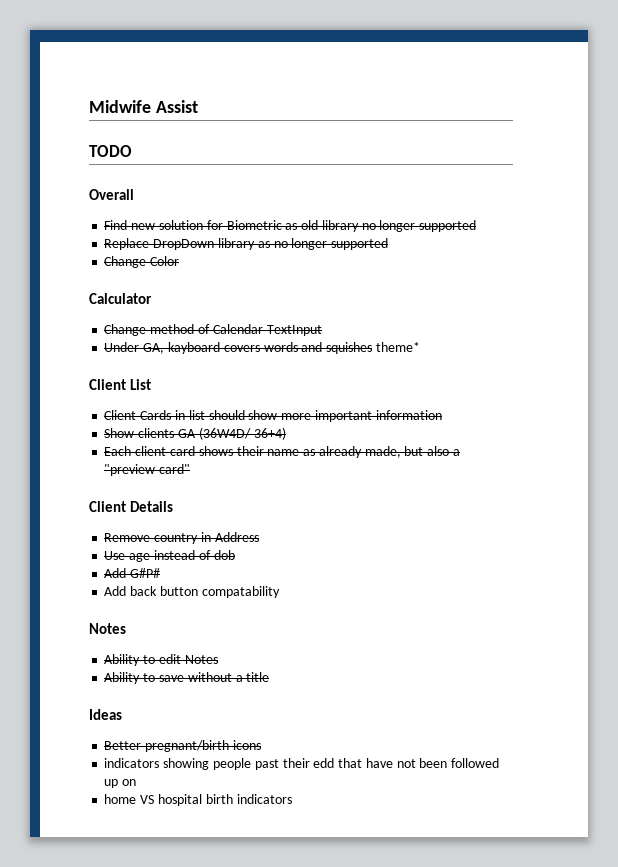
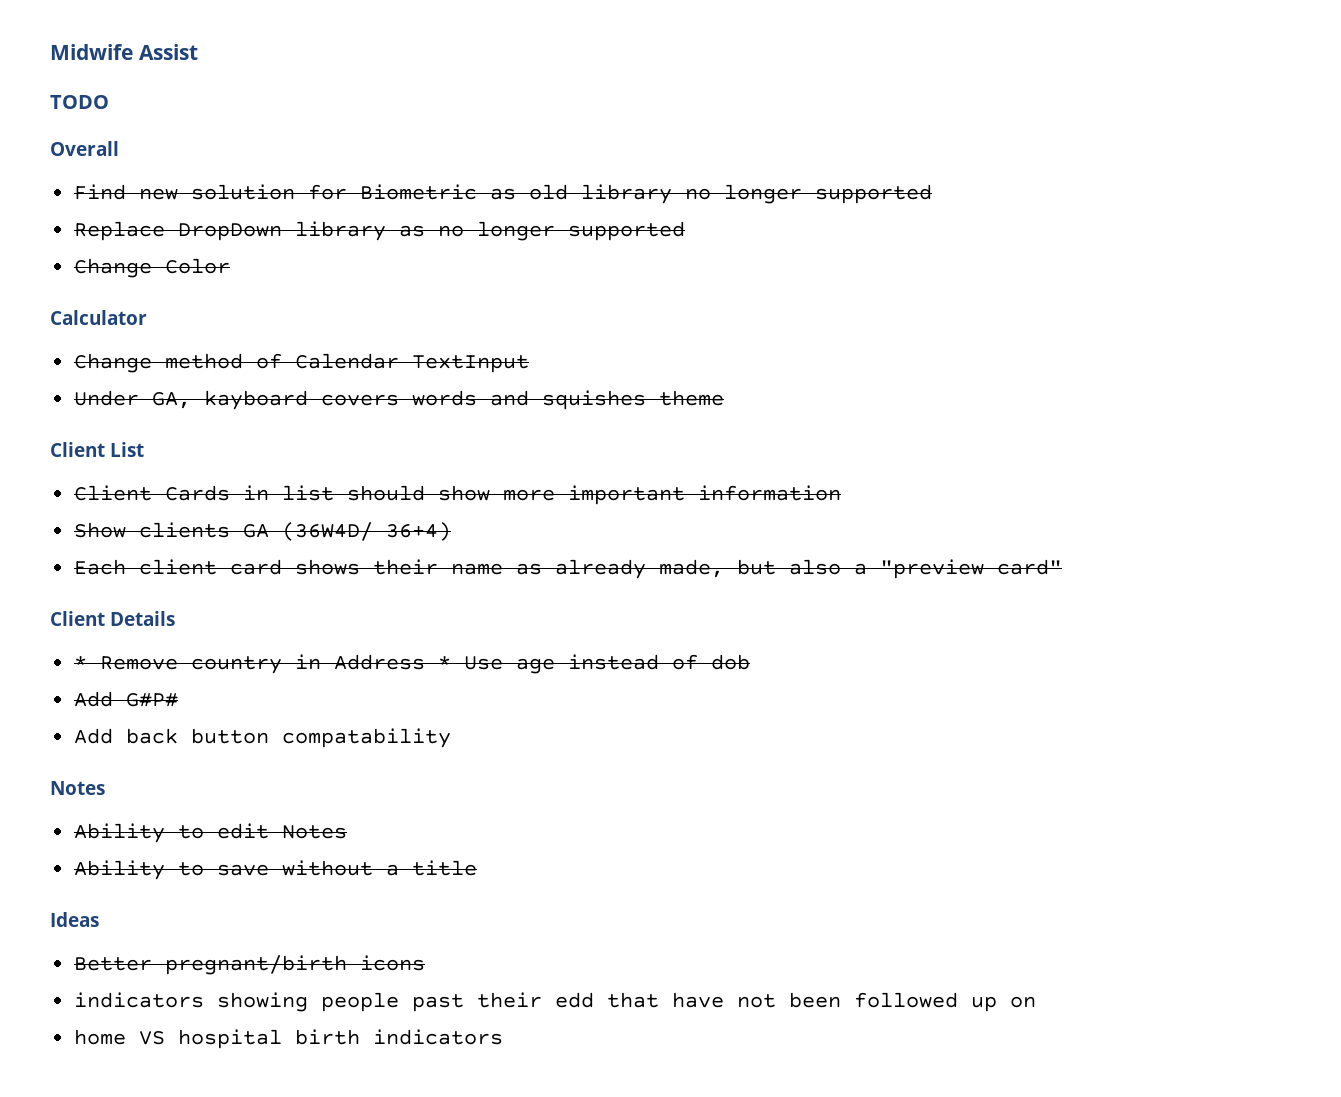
- Under GA, kayboard covers words and squishes theme*
+ Under GA, kayboard covers words and squishes theme
- Remove country in Address
- Use age instead of dob
+ * Remove country in Address * Use age instead of dob

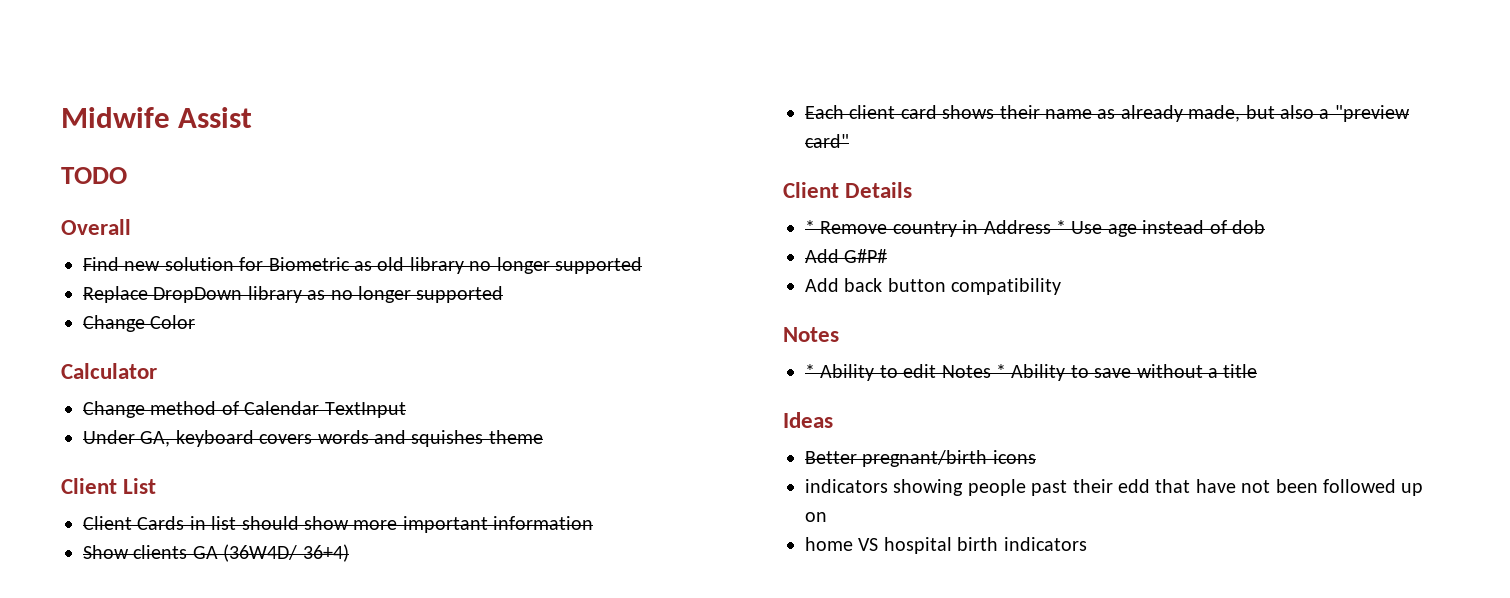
- Under GA, kayboard covers words and squishes theme
+ Under GA, keyboard covers words and squishes theme
- Add back button compatability
+ Add back button compatibility
  Notes
- Ability to edit Notes
- Ability to save without a title
+ * Ability to edit Notes * Ability to save without a title

